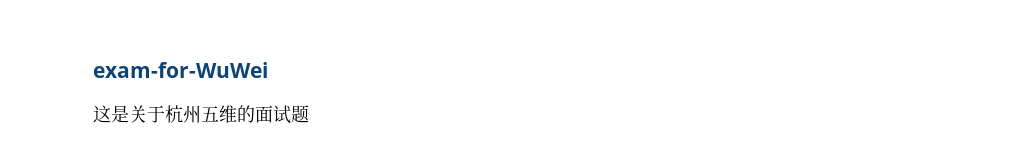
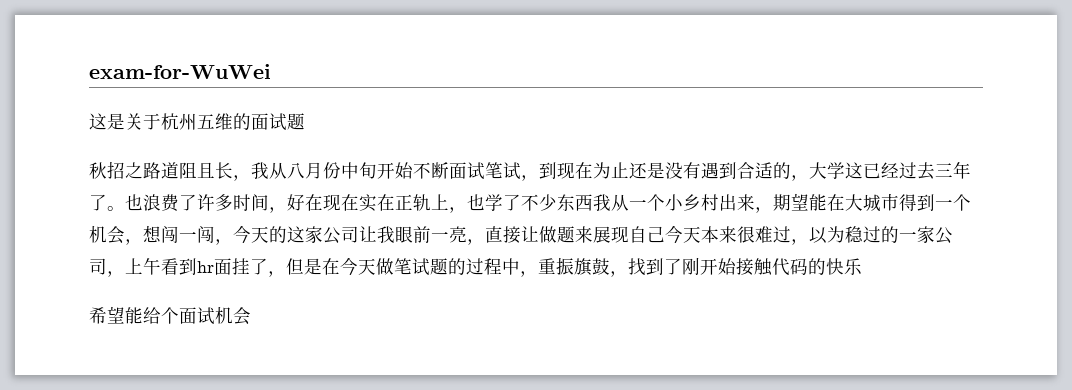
+ 秋招之路道阻且长，我从八月份中旬开始不断面试笔试，到现在为止还是没有遇到合适的，大学这已经过去三年了。也浪费了许多时间，好在现在实在正轨上，也学了不少东西我从一个小乡村出来，期望能在大城市得到一个机会，想闯一闯，今天的这家公司让我眼前一亮，直接让做题来展现自己今天本来很难过，以为稳过的一家公司，上午看到hr面挂了，但是在今天做笔试题的过程中，重振旗鼓，找到了刚开始接触代码的快乐
+ 希望能给个面试机会

